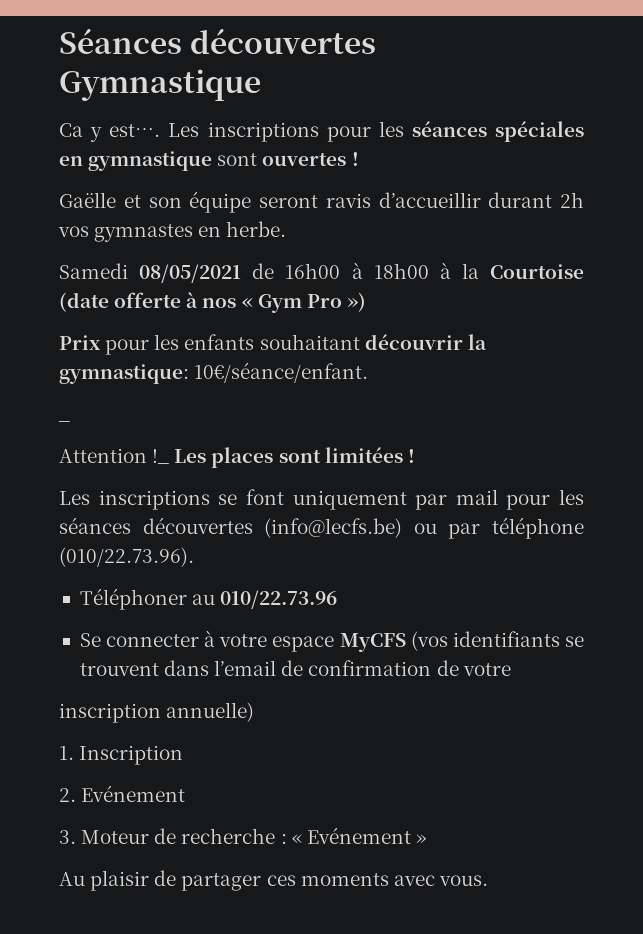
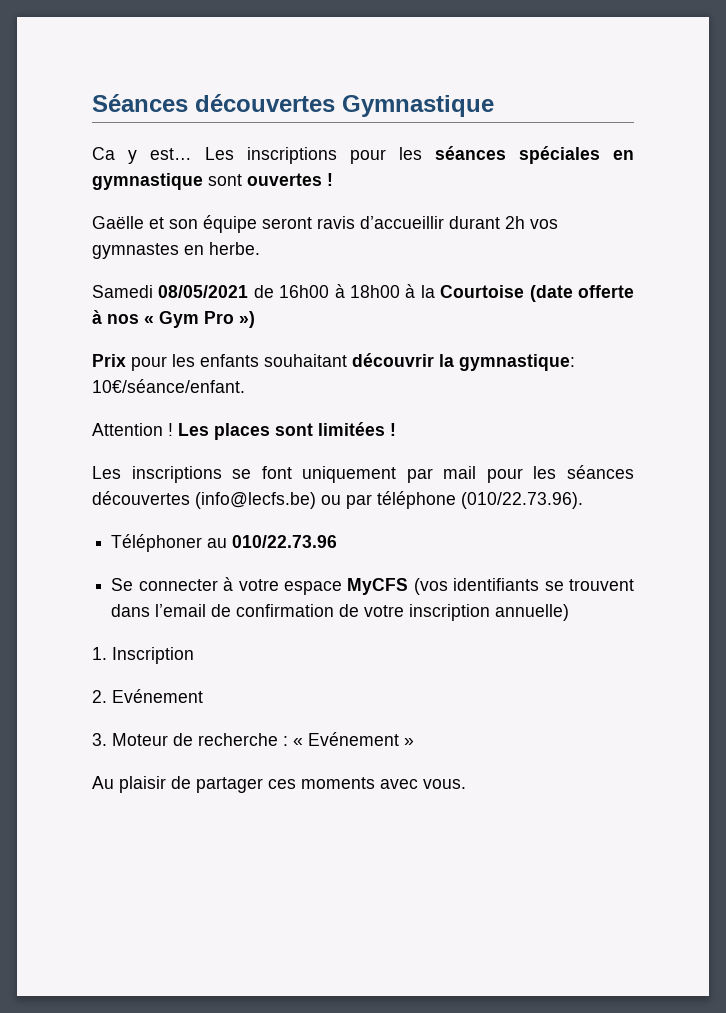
- Ca y est….
+ Ca y est…
- _
- Attention !_ Les places sont limitées !
+ Attention ! Les places sont limitées !
- Se connecter à votre espace MyCFS (vos identifiants se trouvent dans l’email de confirmation de votre
- inscription annuelle)
+ Se connecter à votre espace MyCFS (vos identifiants se trouvent dans l’email de confirmation de votre inscription annuelle)

